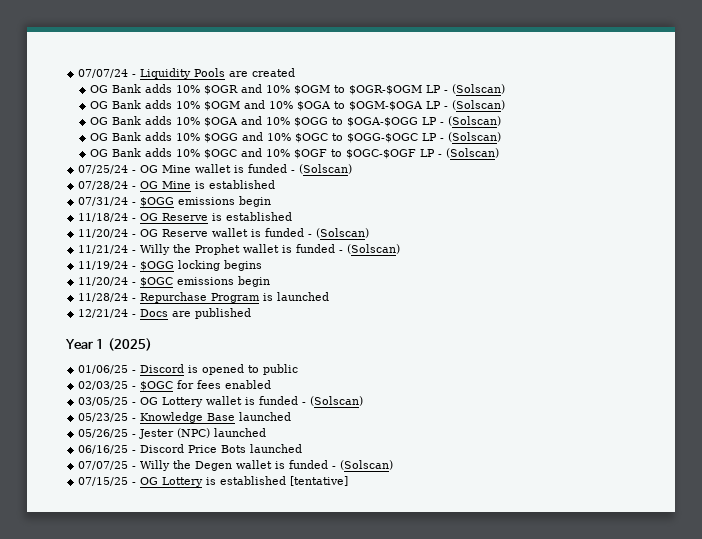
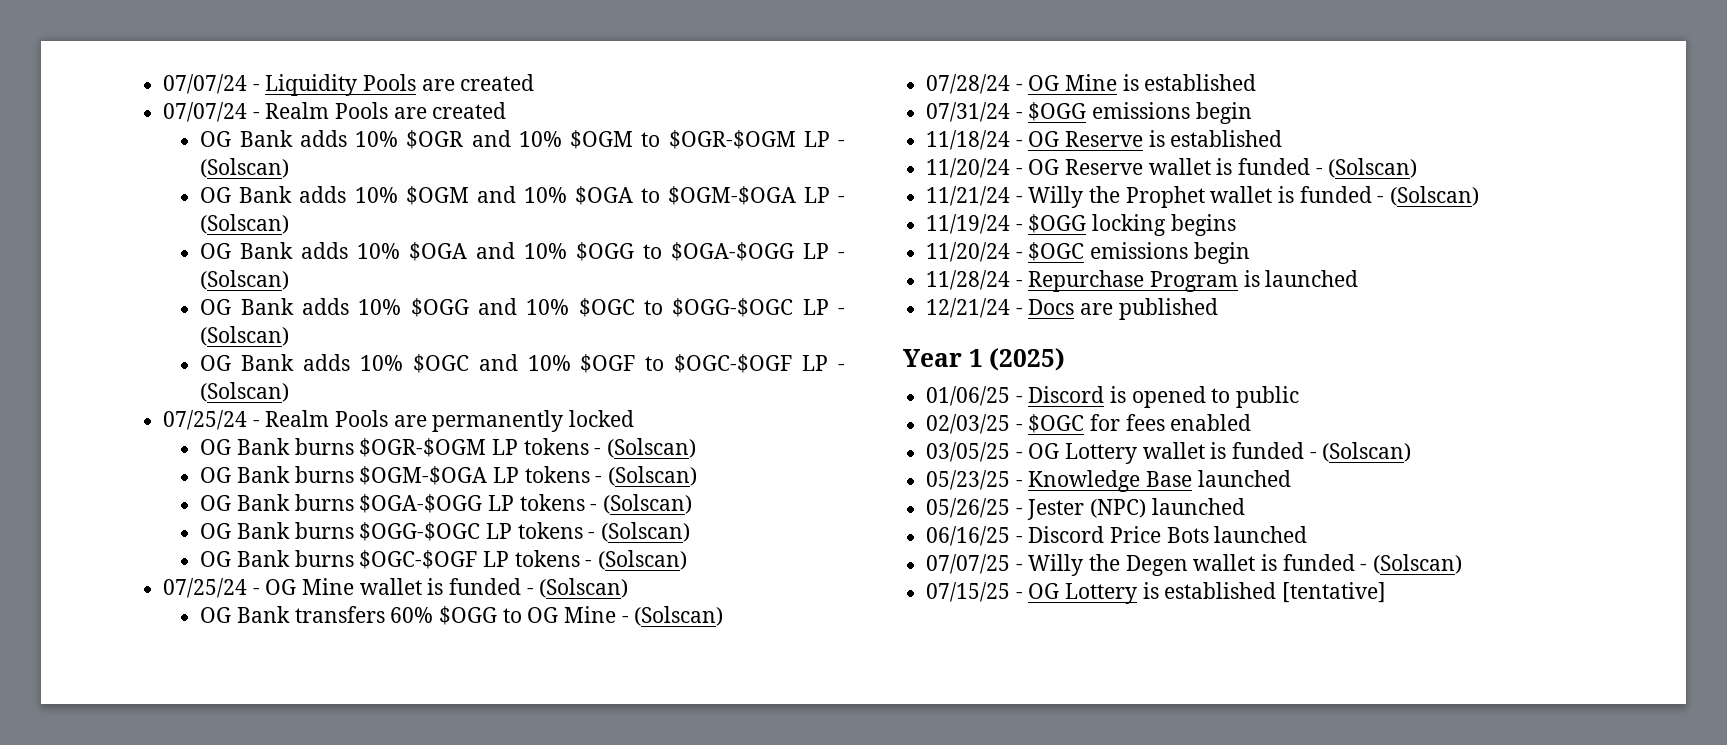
+ 07/07/24 - Realm Pools are created
+ 07/25/24 - Realm Pools are permanently locked
+ OG Bank burns $OGR-$OGM LP tokens - (Solscan)
+ OG Bank burns $OGM-$OGA LP tokens - (Solscan)
+ OG Bank burns $OGA-$OGG LP tokens - (Solscan)
+ OG Bank burns $OGG-$OGC LP tokens - (Solscan)
+ OG Bank burns $OGC-$OGF LP tokens - (Solscan)
+ OG Bank transfers 60% $OGG to OG Mine - (Solscan)

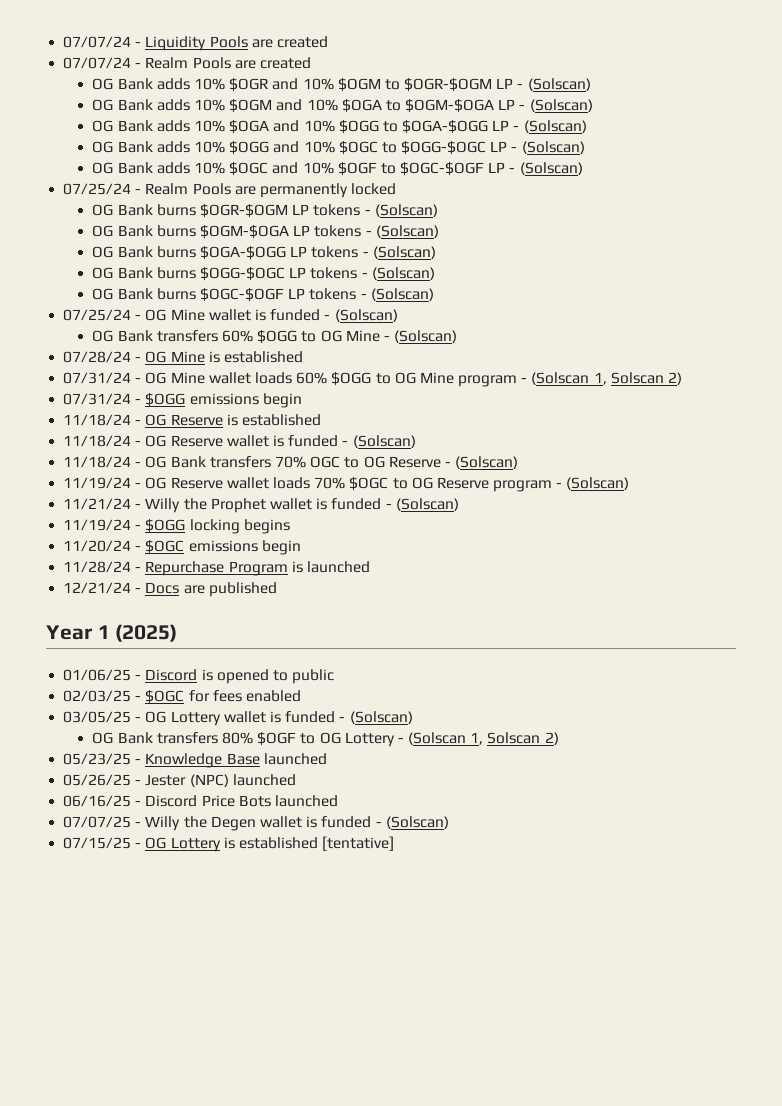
+ 07/31/24 - OG Mine wallet loads 60% $OGG to OG Mine program - (Solscan 1, Solscan 2)
- 11/20/24 - OG Reserve wallet is funded - (Solscan)
+ 11/18/24 - OG Reserve wallet is funded - (Solscan)
+ 11/18/24 - OG Bank transfers 70% OGC to OG Reserve - (Solscan)
+ 11/19/24 - OG Reserve wallet loads 70% $OGC to OG Reserve program - (Solscan)
+ OG Bank transfers 80% $OGF to OG Lottery - (Solscan 1, Solscan 2)

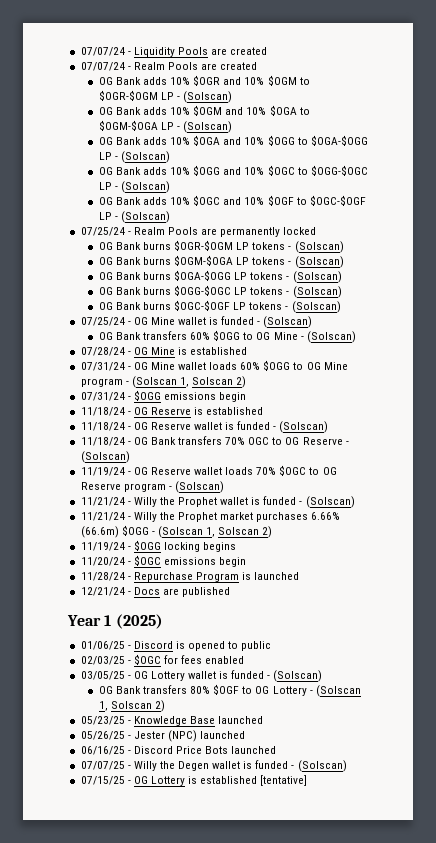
+ 11/21/24 - Willy the Prophet market purchases 6.66% (66.6m) $OGG - (Solscan 1, Solscan 2)

